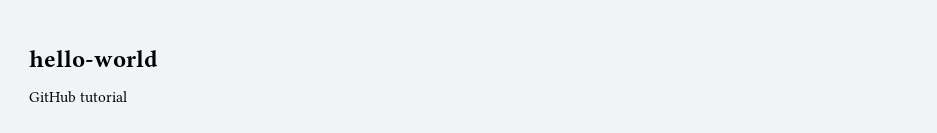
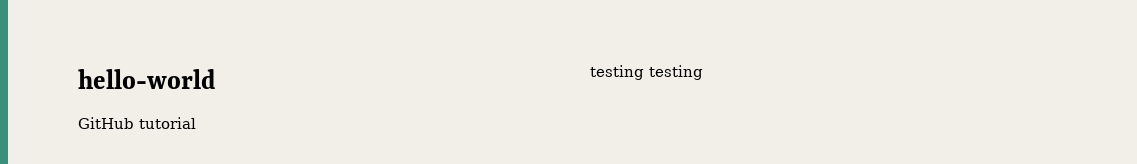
+ testing testing

